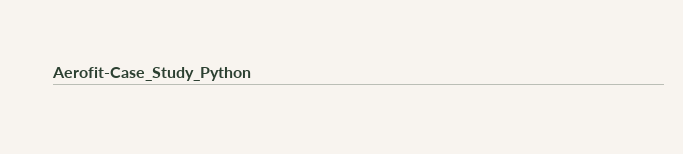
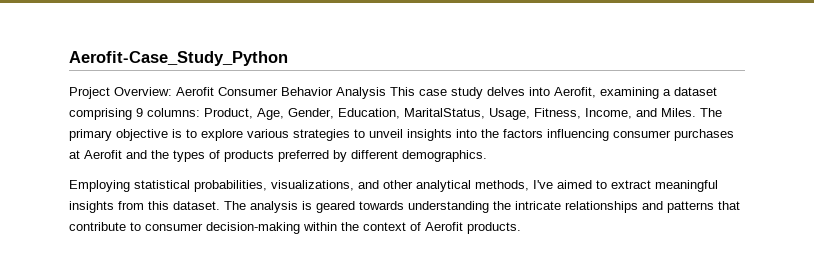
+ Project Overview: Aerofit Consumer Behavior Analysis This case study delves into Aerofit, examining a dataset comprising 9 columns: Product, Age, Gender, Education, MaritalStatus, Usage, Fitness, Income, and Miles. The primary objective is to explore various strategies to unveil insights into the factors influencing consumer purchases at Aerofit and the types of products preferred by different demographics.
+ Employing statistical probabilities, visualizations, and other analytical methods, I've aimed to extract meaningful insights from this dataset. The analysis is geared towards understanding the intricate relationships and patterns that contribute to consumer decision-making within the context of Aerofit products.

